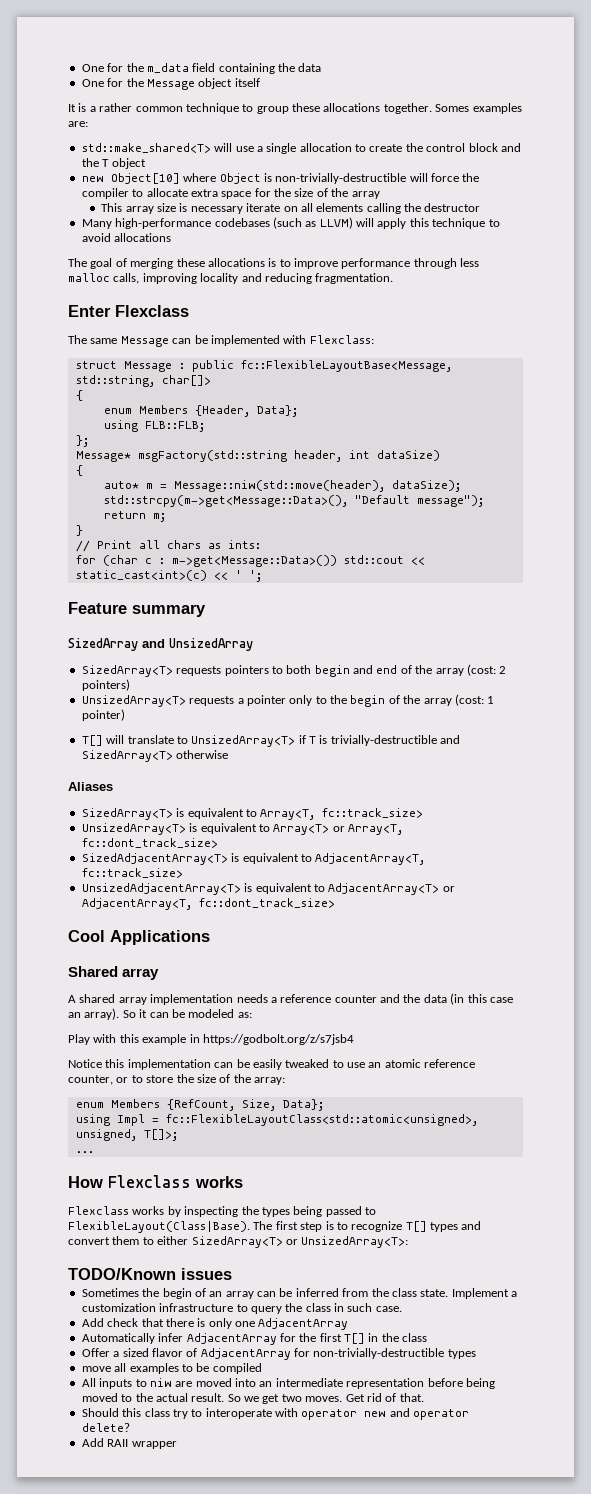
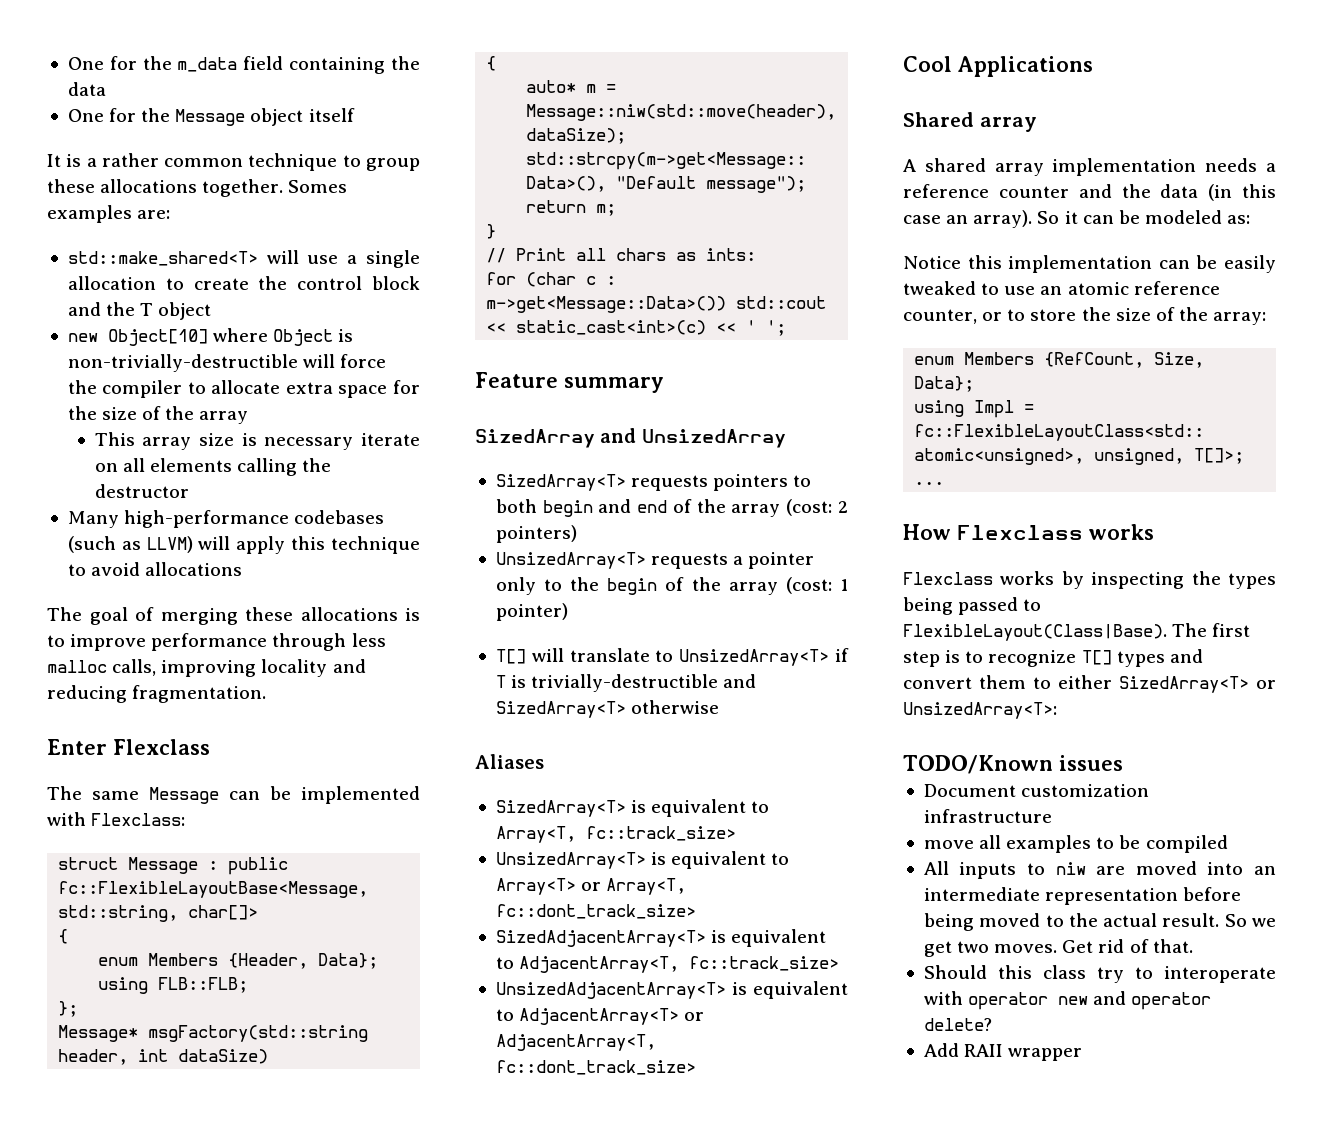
- Play with this example in https://godbolt.org/z/s7jsb4
- Sometimes the begin of an array can be inferred from the class state. Implement a customization infrastructure to query the class in such case.
- Add check that there is only one AdjacentArray
- Automatically infer AdjacentArray for the first T[] in the class
- Offer a sized flavor of AdjacentArray for non-trivially-destructible types
+ Document customization infrastructure

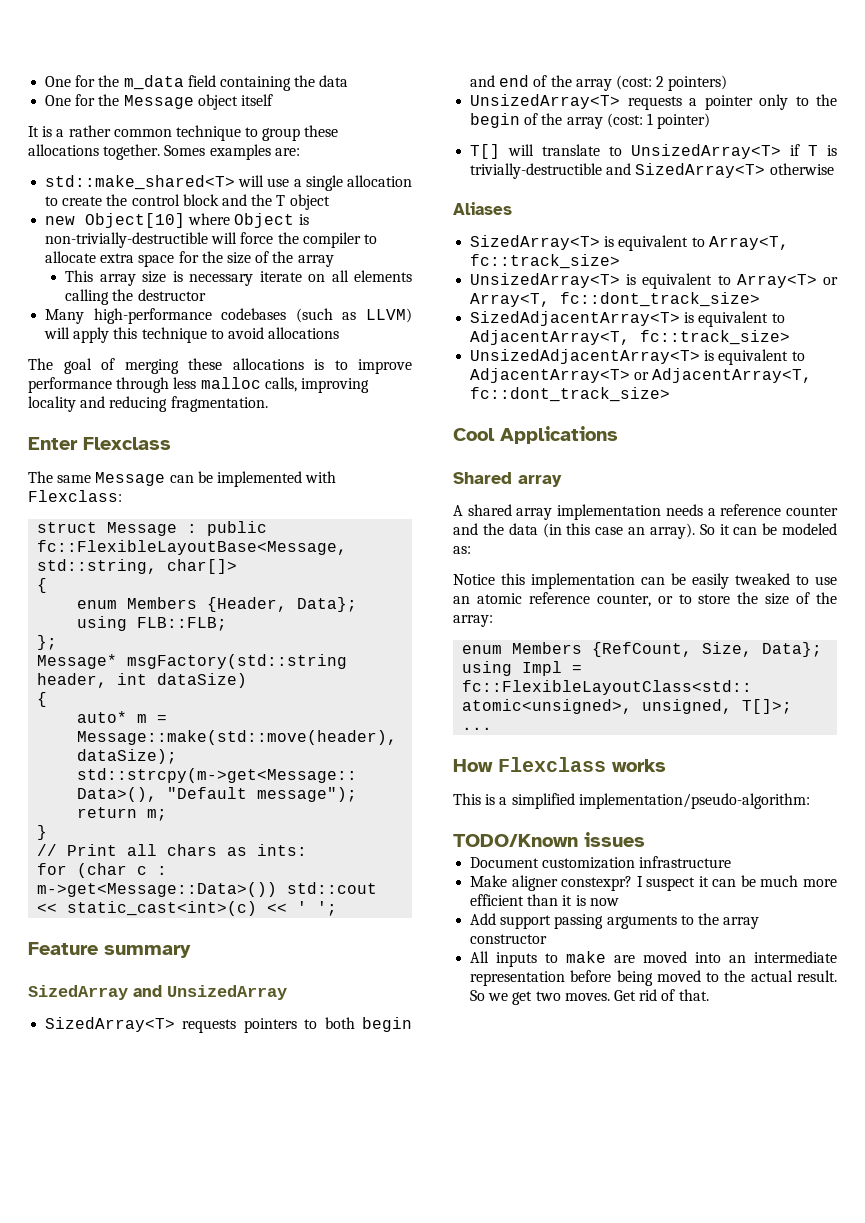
- auto* m = Message::niw(std::move(header), dataSize);
+ auto* m = Message::make(std::move(header), dataSize);
- Flexclass works by inspecting the types being passed to FlexibleLayout(Class|Base). The first step is to recognize T[] types and convert them to either SizedArray<T> or UnsizedArray<T>:
+ This is a simplified implementation/pseudo-algorithm:
- move all examples to be compiled
+ Make aligner constexpr? I suspect it can be much more efficient than it is now
+ Add support passing arguments to the array constructor
- All inputs to niw are moved into an intermediate representation before being moved to the actual result.
+ All inputs to make are moved into an intermediate representation before being moved to the actual result.
- Should this class try to interoperate with operator new and operator delete?
- Add RAII wrapper

